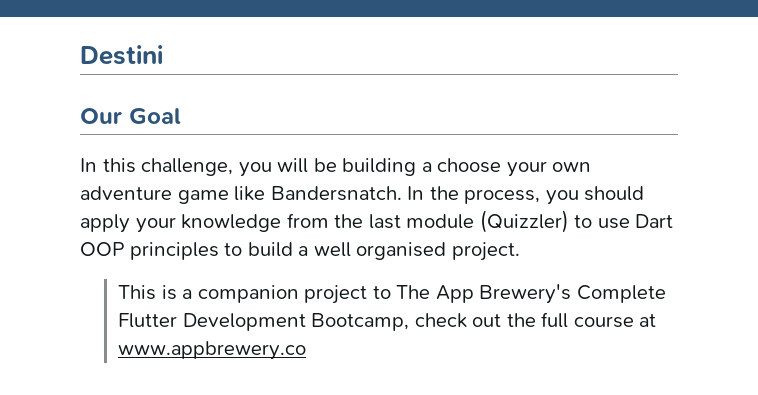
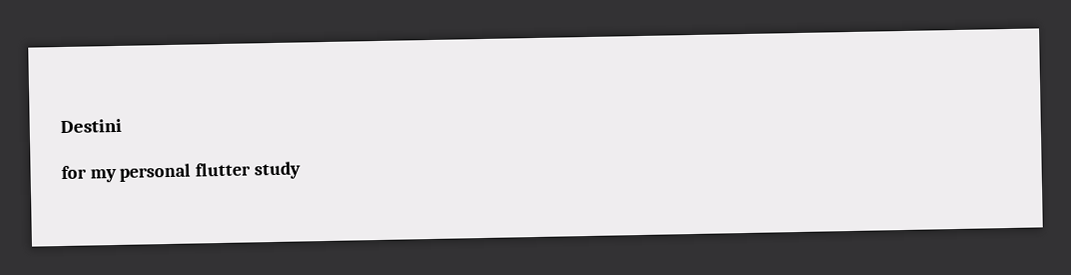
- Our Goal
- In this challenge, you will be building a choose your own adventure game like Bandersnatch. In the process, you should apply your knowledge from the last module (Quizzler) to use Dart OOP principles to build a well organised project.
- This is a companion project to The App Brewery's Complete Flutter Development Bootcamp, check out the full course at www.appbrewery.co
+ for my personal flutter study

